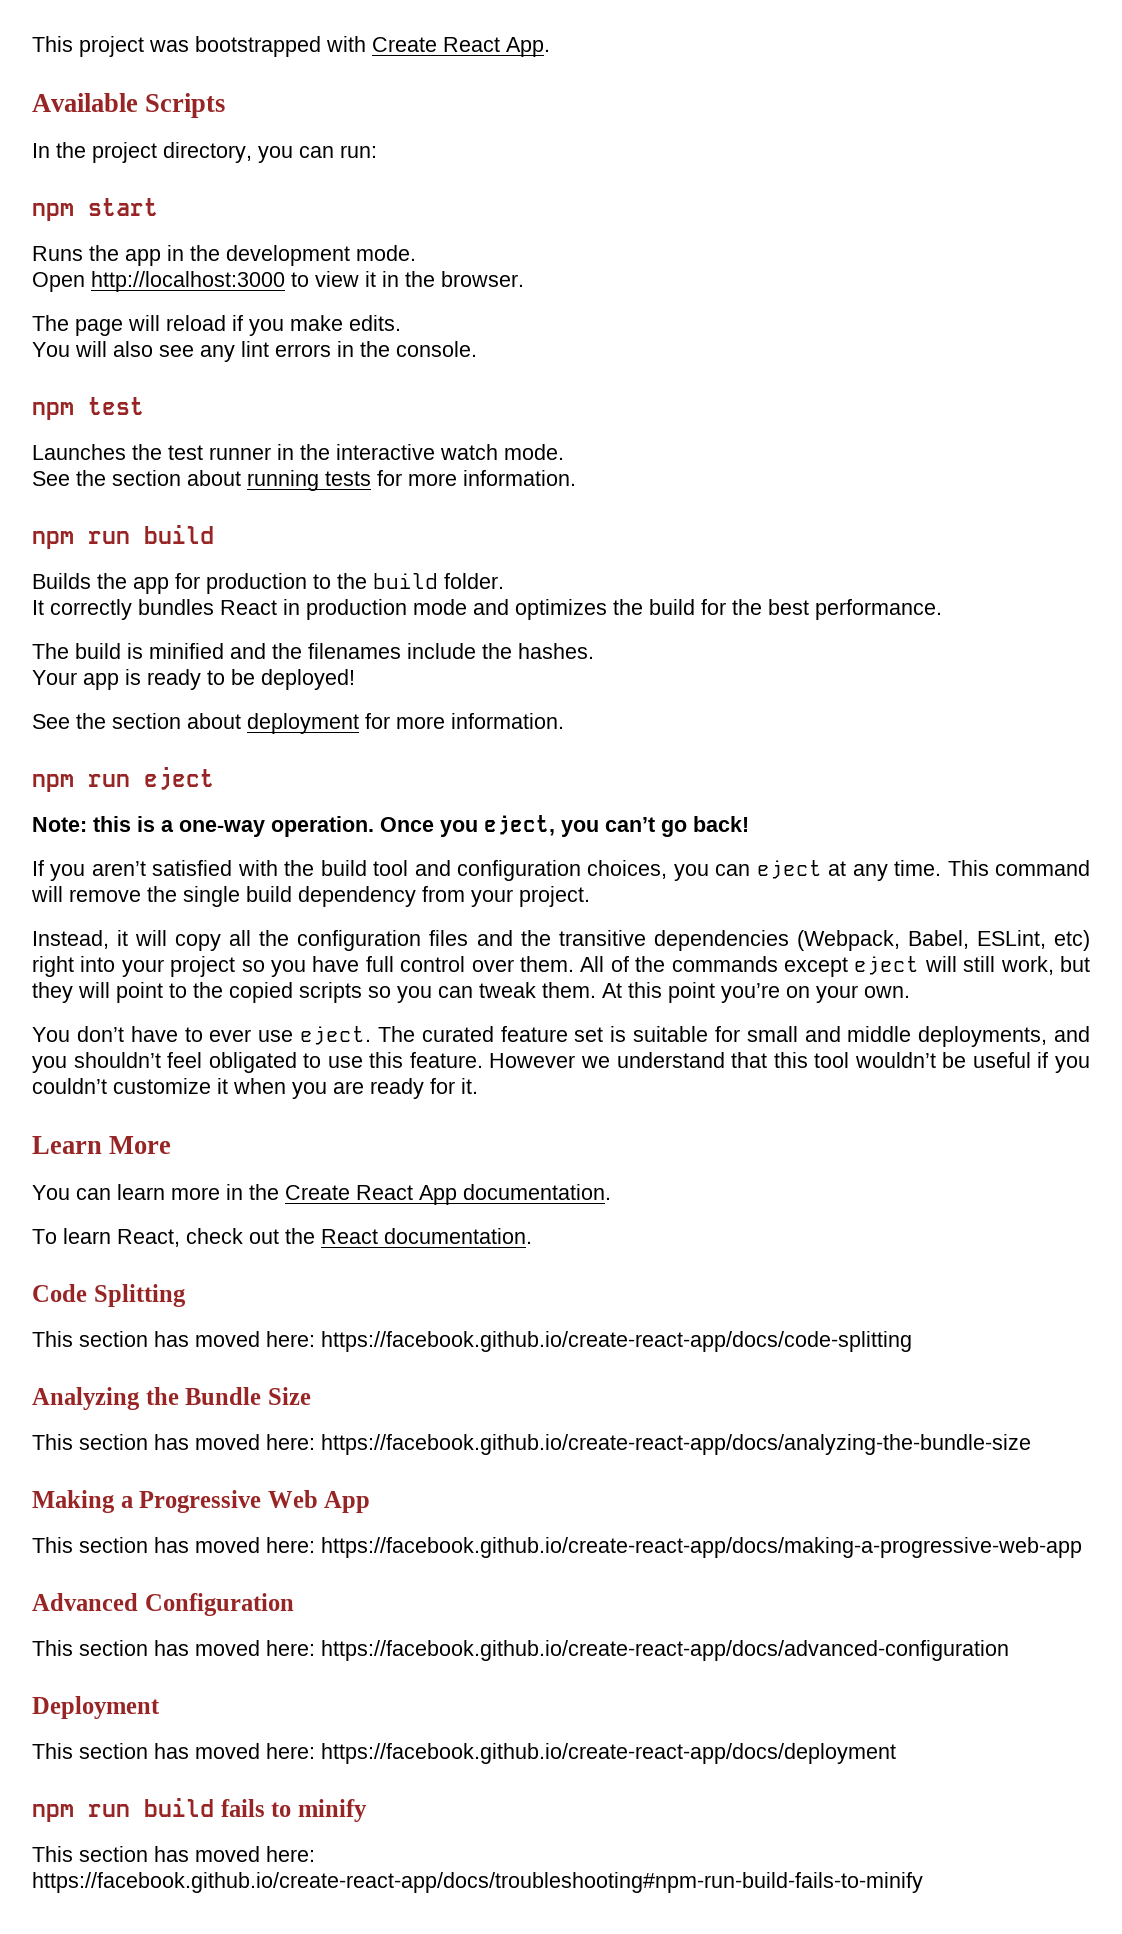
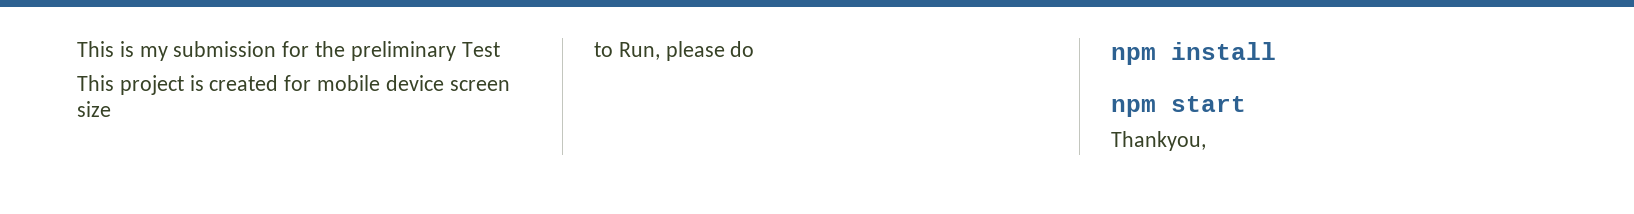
- This project was bootstrapped with Create React App.
- Available Scripts
- In the project directory, you can run:
+ This is my submission for the preliminary Test
+ This project is created for mobile device screen size
+ to Run, please do
+ npm install
  npm start
- Runs the app in the development mode.
- Open http://localhost:3000 to view it in the browser.
- The page will reload if you make edits.
- You will also see any lint errors in the console.
- npm test
- Launches the test runner in the interactive watch mode.
- See the section about running tests for more information.
- npm run build
- Builds the app for production to the build folder.
- It correctly bundles React in production mode and optimizes the build for the best performance.
- The build is minified and the filenames include the hashes.
- Your app is ready to be deployed!
- See the section about deployment for more information.
- npm run eject
- Note: this is a one-way operation. Once you eject, you can’t go back!
- If you aren’t satisfied with the build tool and configuration choices, you can eject at any time. This command will remove the single build dependency from your project.
- Instead, it will copy all the configuration files and the transitive dependencies (Webpack, Babel, ESLint, etc) right into your project so you have full control over them. All of the commands except eject will still work, but they will point to the copied scripts so you can tweak them. At this point you’re on your own.
- You don’t have to ever use eject. The curated feature set is suitable for small and middle deployments, and you shouldn’t feel obligated to use this feature. However we understand that this tool wouldn’t be useful if you couldn’t customize it when you are ready for it.
- Learn More
- You can learn more in the Create React App documentation.
- To learn React, check out the React documentation.
- Code Splitting
- This section has moved here: https://facebook.github.io/create-react-app/docs/code-splitting
- Analyzing the Bundle Size
- This section has moved here: https://facebook.github.io/create-react-app/docs/analyzing-the-bundle-size
- Making a Progressive Web App
- This section has moved here: https://facebook.github.io/create-react-app/docs/making-a-progressive-web-app
- Advanced Configuration
- This section has moved here: https://facebook.github.io/create-react-app/docs/advanced-configuration
- Deployment
- This section has moved here: https://facebook.github.io/create-react-app/docs/deployment
- npm run build fails to minify
- This section has moved here: https://facebook.github.io/create-react-app/docs/troubleshooting#npm-run-build-fails-to-minify
+ Thankyou,

